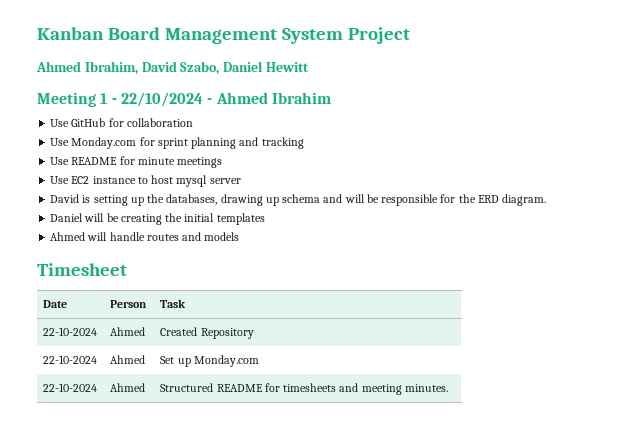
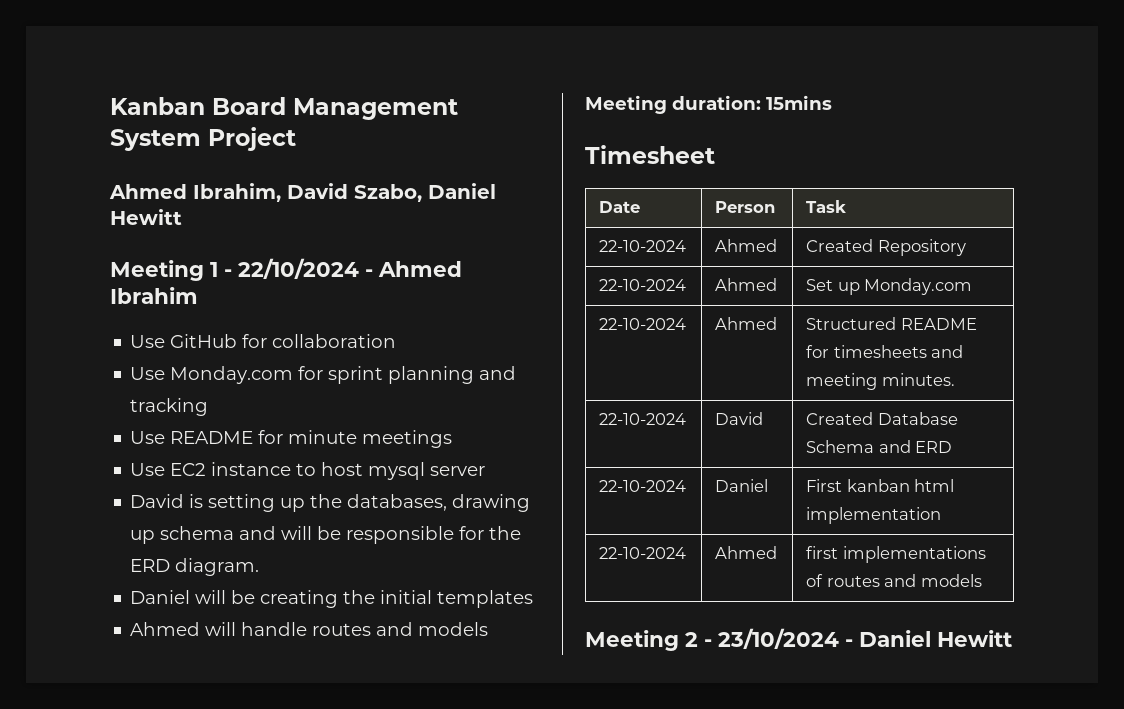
+ Meeting duration: 15mins
+ 22-10-2024 | David | Created Database Schema and ERD
+ 22-10-2024 | Daniel | First kanban html implementation
+ 22-10-2024 | Ahmed | first implementations of routes and models
+ Meeting 2 - 23/10/2024 - Daniel Hewitt

